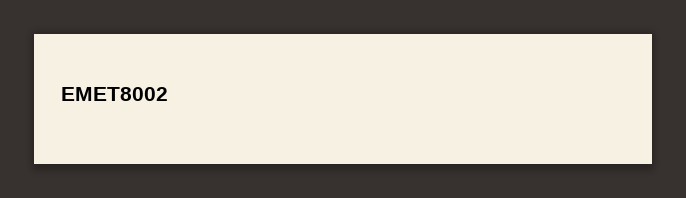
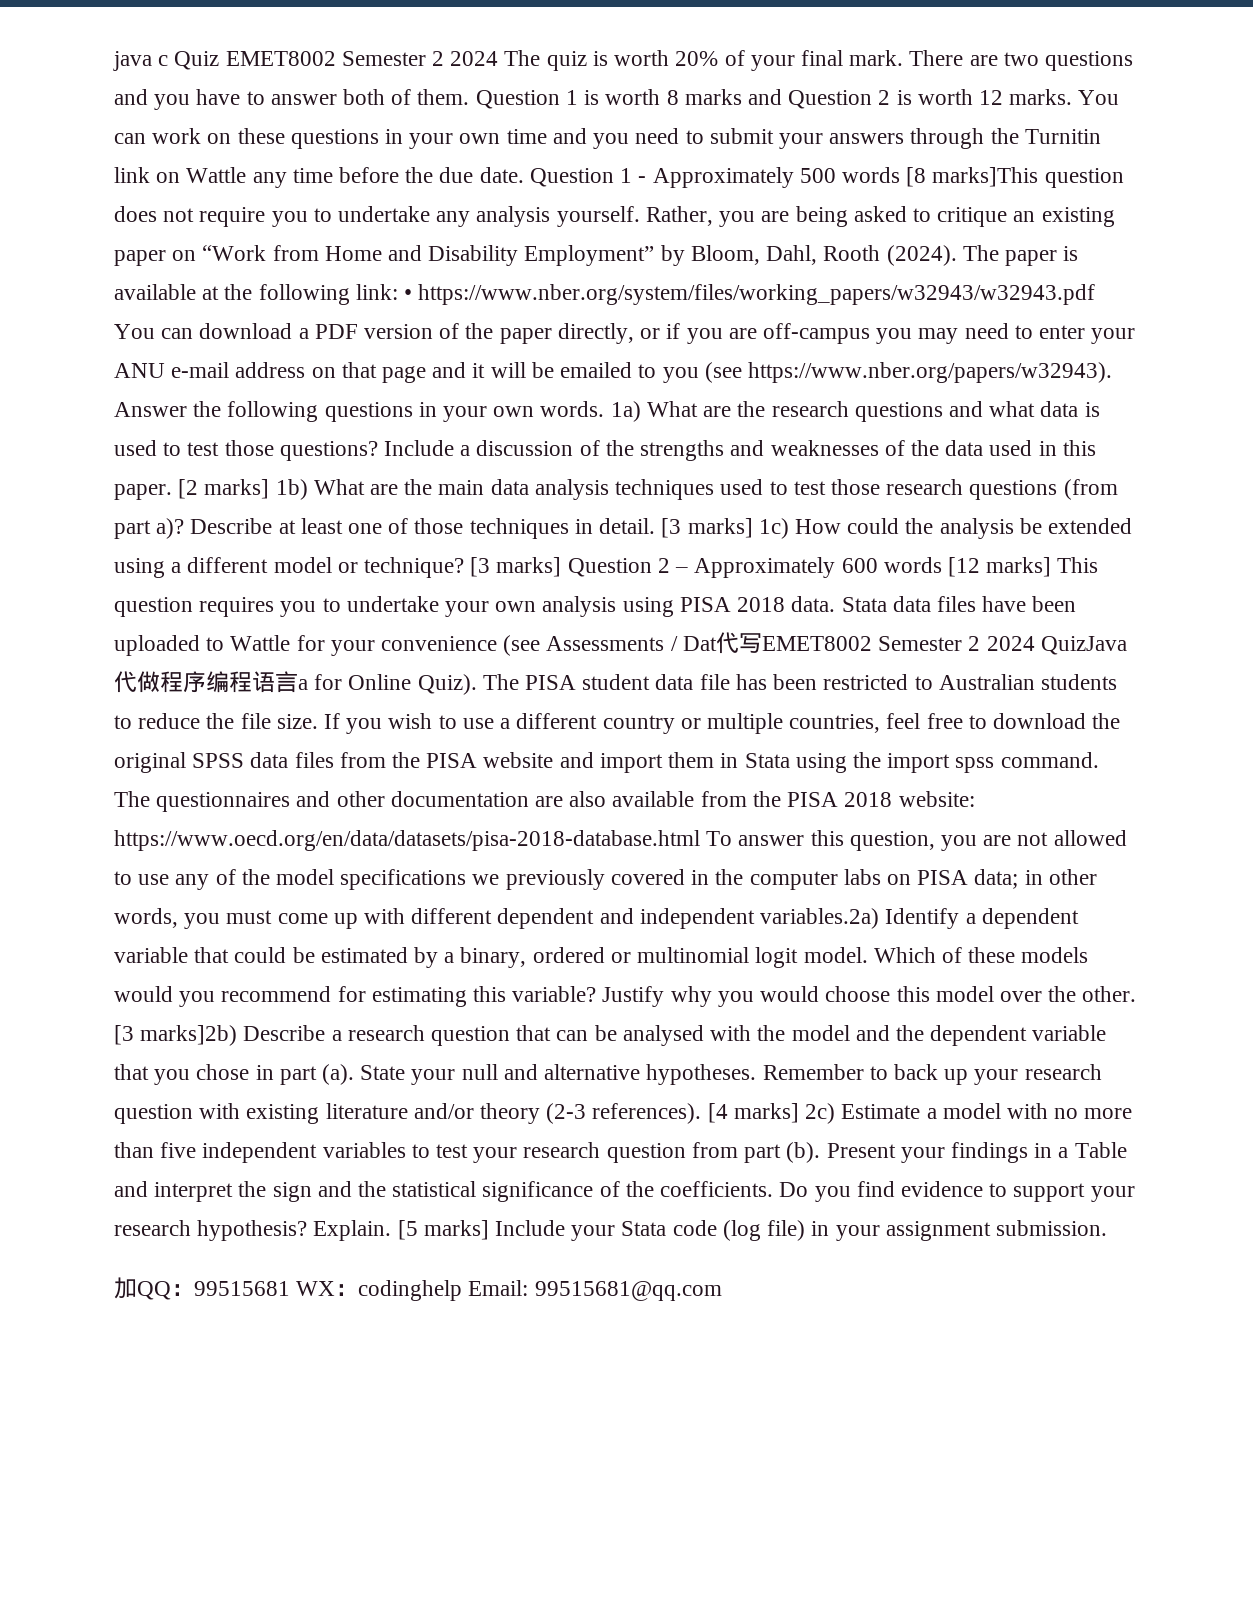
- EMET8002
+ java c Quiz EMET8002 Semester 2 2024 The quiz is worth 20% of your final mark. There are two questions and you have to answer both of them. Question 1 is worth 8 marks and Question 2 is worth 12 marks. You can work on these questions in your own time and you need to submit your answers through the Turnitin link on Wattle any time before the due date. Question 1 - Approximately 500 words [8 marks]This question does not require you to undertake any analysis yourself. Rather, you are being asked to critique an existing paper on “Work from Home and Disability Employment” by Bloom, Dahl, Rooth (2024). The paper is available at the following link: • https://www.nber.org/system/files/working_papers/w32943/w32943.pdf You can download a PDF version of the paper directly, or if you are off-campus you may need to enter your ANU e-mail address on that page and it will be emailed to you (see https://www.nber.org/papers/w32943). Answer the following questions in your own words. 1a) What are the research questions and what data is used to test those questions? Include a discussion of the strengths and weaknesses of the data used in this paper. [2 marks] 1b) What are the main data analysis techniques used to test those research questions (from part a)? Describe at least one of those techniques in detail. [3 marks] 1c) How could the analysis be extended using a different model or technique? [3 marks] Question 2 – Approximately 600 words [12 marks] This question requires you to undertake your own analysis using PISA 2018 data. Stata data files have been uploaded to Wattle for your convenience (see Assessments / Dat代写EMET8002 Semester 2 2024 QuizJava代做程序编程语言a for Online Quiz). The PISA student data file has been restricted to Australian students to reduce the file size. If you wish to use a different country or multiple countries, feel free to download the original SPSS data files from the PISA website and import them in Stata using the import spss command. The questionnaires and other documentation are also available from the PISA 2018 website: https://www.oecd.org/en/data/datasets/pisa-2018-database.html To answer this question, you are not allowed to use any of the model specifications we previously covered in the computer labs on PISA data; in other words, you must come up with different dependent and independent variables.2a) Identify a dependent variable that could be estimated by a binary, ordered or multinomial logit model. Which of these models would you recommend for estimating this variable? Justify why you would choose this model over the other. [3 marks]2b) Describe a research question that can be analysed with the model and the dependent variable that you chose in part (a). State your null and alternative hypotheses. Remember to back up your research question with existing literature and/or theory (2-3 references). [4 marks] 2c) Estimate a model with no more than five independent variables to test your research question from part (b). Present your findings in a Table and interpret the sign and the statistical significance of the coefficients. Do you find evidence to support your research hypothesis? Explain. [5 marks] Include your Stata code (log file) in your assignment submission.
+ 加QQ：99515681 WX：codinghelp Email: 99515681@qq.com

